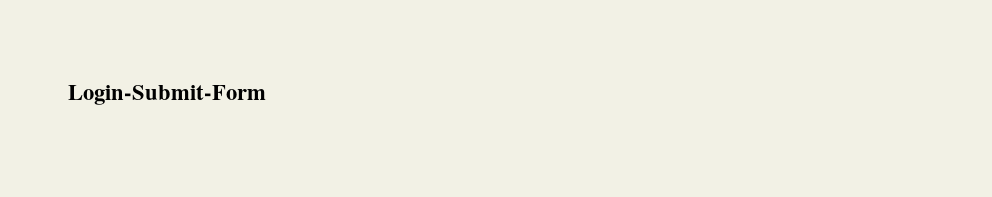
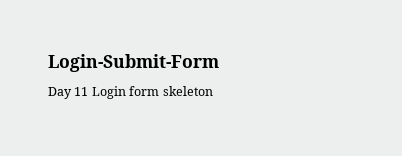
+ Day 11 Login form skeleton

